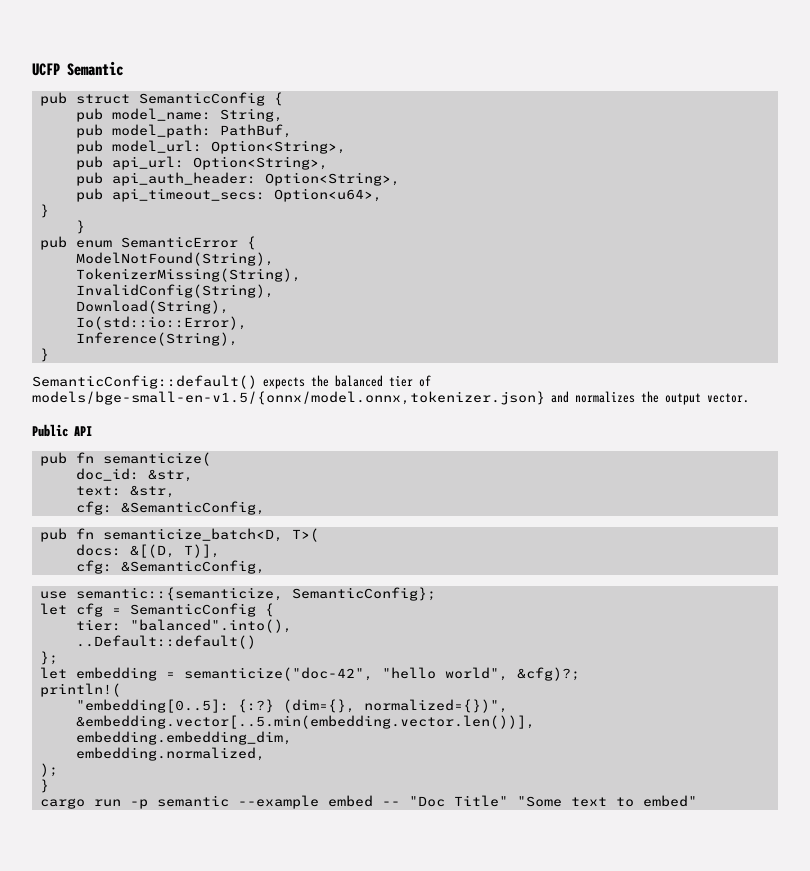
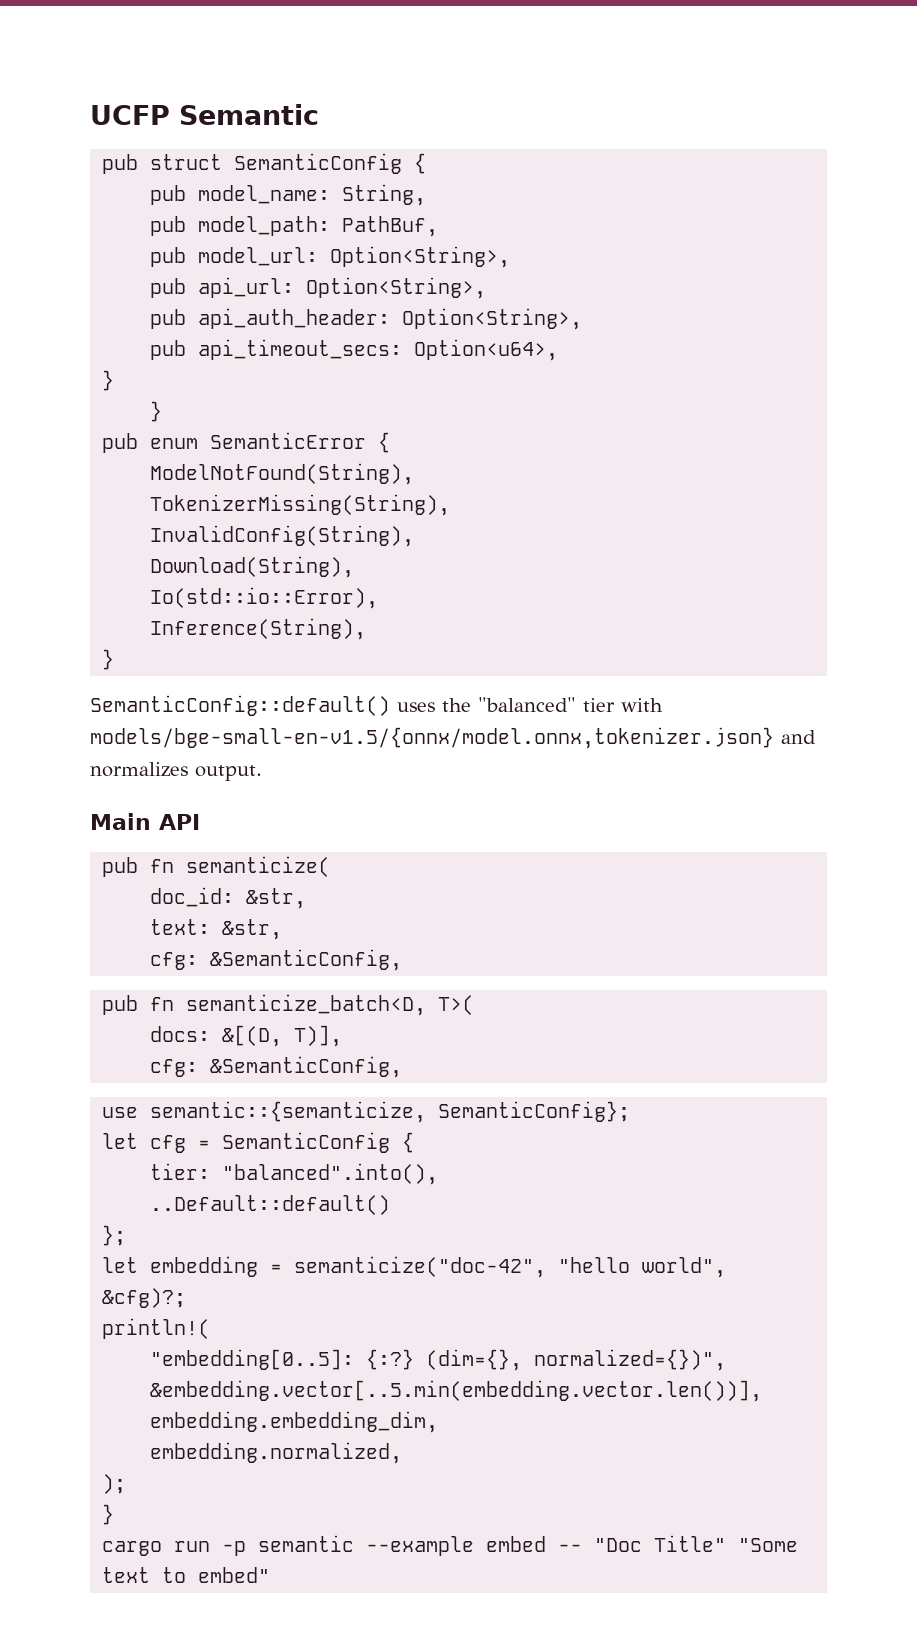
- SemanticConfig::default() expects the balanced tier of models/bge-small-en-v1.5/{onnx/model.onnx,tokenizer.json} and normalizes the output vector.
- Public API
+ SemanticConfig::default() uses the "balanced" tier with models/bge-small-en-v1.5/{onnx/model.onnx,tokenizer.json} and normalizes output.
+ Main API

